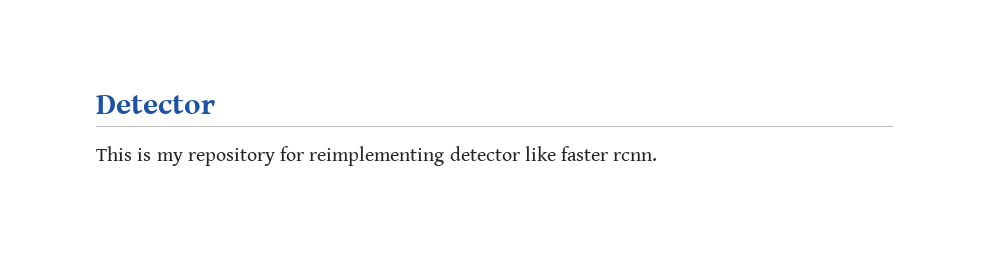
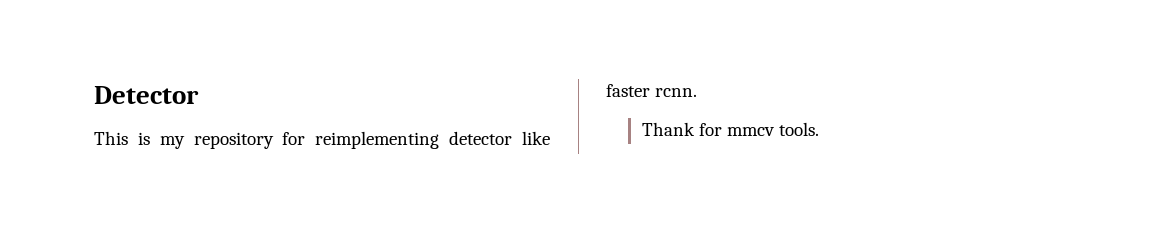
+ Thank for mmcv tools.

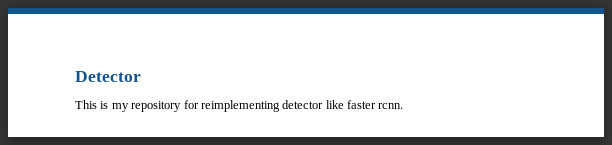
- Thank for mmcv tools.

